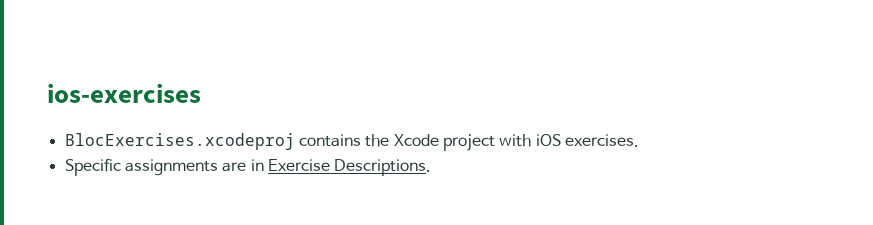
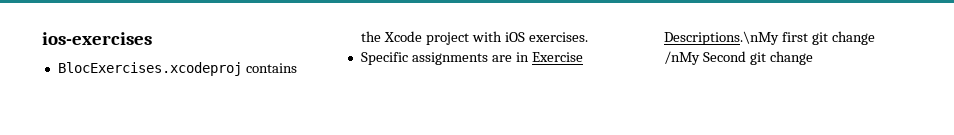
- Specific assignments are in Exercise Descriptions.
+ Specific assignments are in Exercise Descriptions.\nMy first git change /nMy Second git change

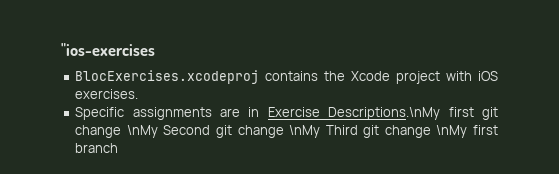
- ios-exercises
+ "ios-exercises
- Specific assignments are in Exercise Descriptions.\nMy first git change /nMy Second git change
+ Specific assignments are in Exercise Descriptions.\nMy first git change \nMy Second git change \nMy Third git change \nMy first branch

